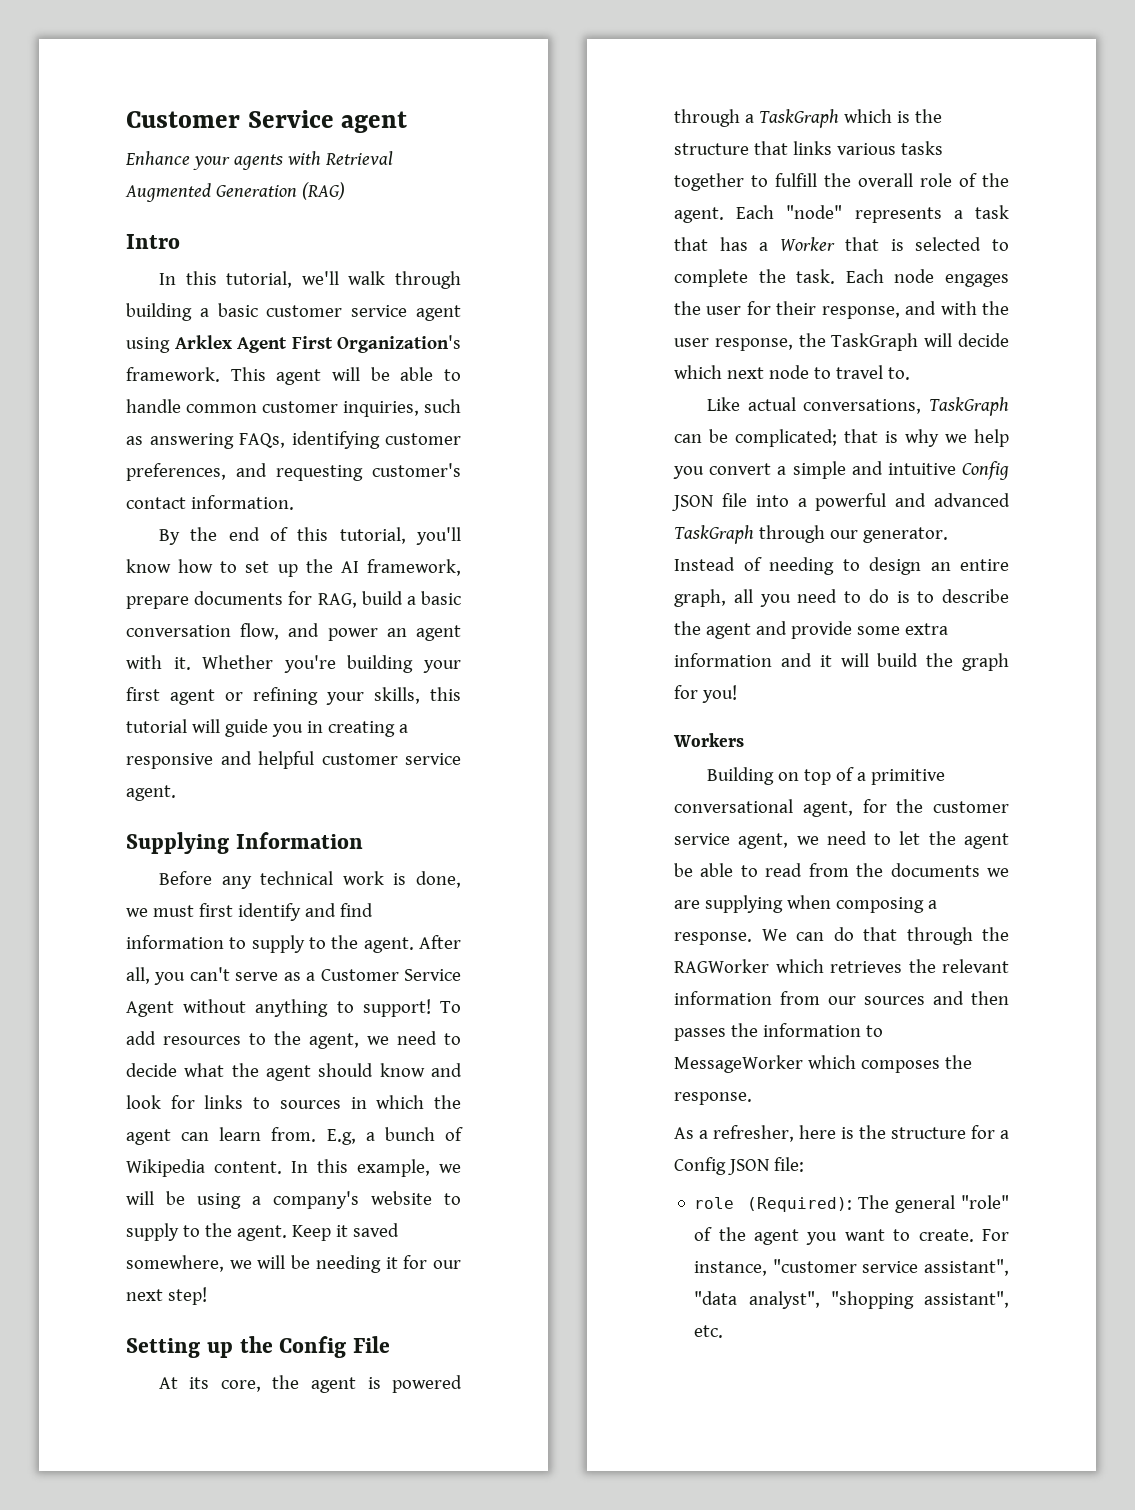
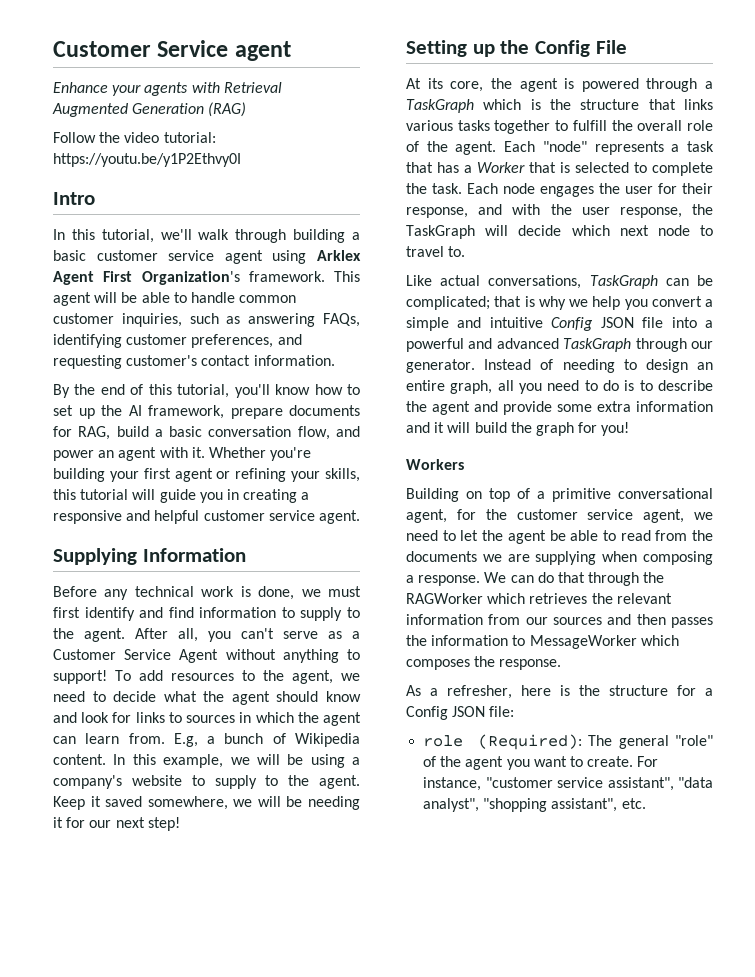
+ Follow the video tutorial: https://youtu.be/y1P2Ethvy0I

